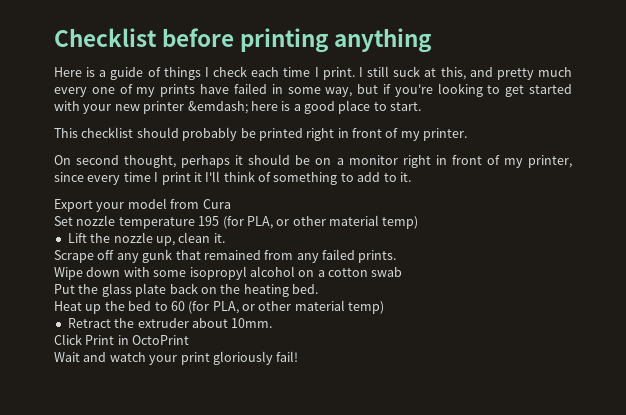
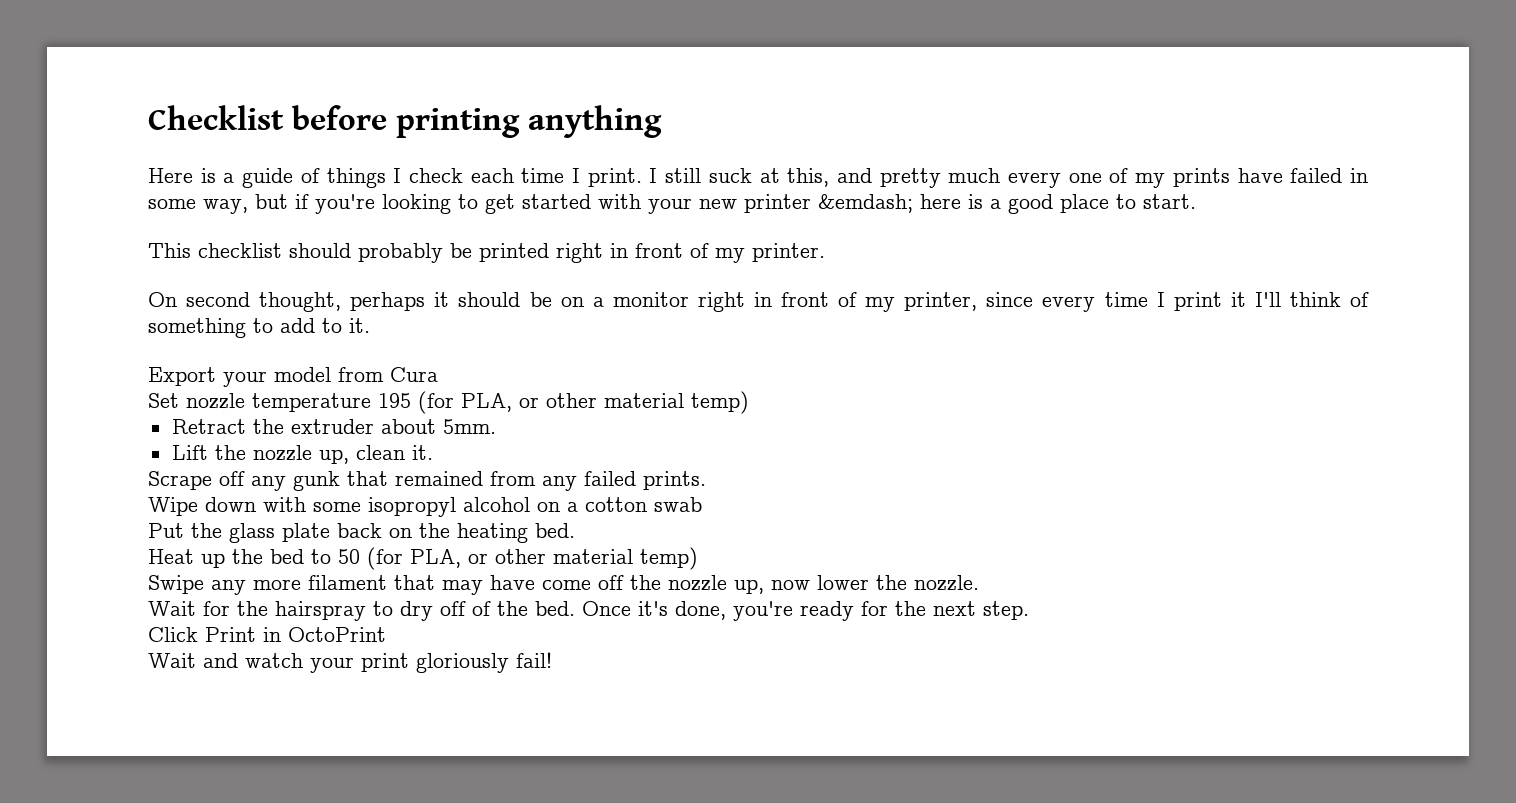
+ Retract the extruder about 5mm.
- Heat up the bed to 60 (for PLA, or other material temp)
- Retract the extruder about 10mm.
+ Heat up the bed to 50 (for PLA, or other material temp)
+ Swipe any more filament that may have come off the nozzle up, now lower the nozzle.
+ Wait for the hairspray to dry off of the bed. Once it's done, you're ready for the next step.

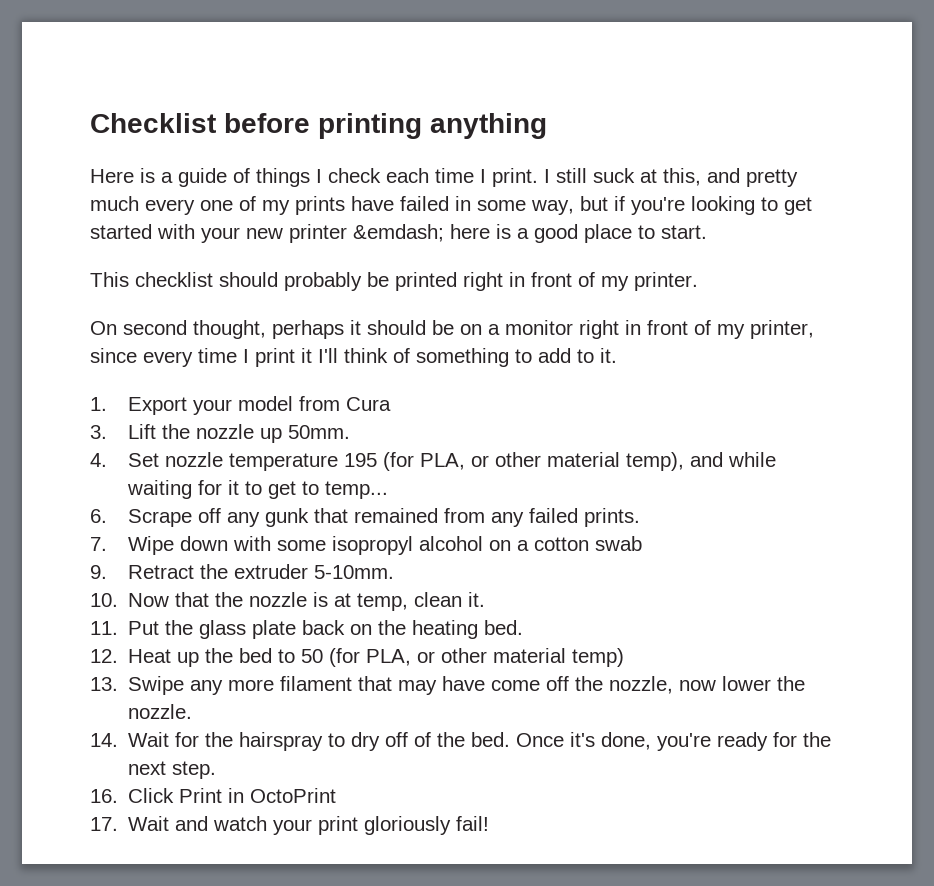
- Export your model from Cura
+ 1. Export your model from Cura
- Set nozzle temperature 195 (for PLA, or other material temp)
- Retract the extruder about 5mm.
- Lift the nozzle up, clean it.
- Scrape off any gunk that remained from any failed prints.
+ 3. Lift the nozzle up 50mm.
+ 4. Set nozzle temperature 195 (for PLA, or other material temp), and while waiting for it to get to temp...
+ 6. Scrape off any gunk that remained from any failed prints.
- Wipe down with some isopropyl alcohol on a cotton swab
+ 7. Wipe down with some isopropyl alcohol on a cotton swab
- Put the glass plate back on the heating bed.
+ 9. Retract the extruder 5-10mm.
+ 10. Now that the nozzle is at temp, clean it.
+ 11. Put the glass plate back on the heating bed.
- Heat up the bed to 50 (for PLA, or other material temp)
+ 12. Heat up the bed to 50 (for PLA, or other material temp)
- Swipe any more filament that may have come off the nozzle up, now lower the nozzle.
+ 13. Swipe any more filament that may have come off the nozzle, now lower the nozzle.
- Wait for the hairspray to dry off of the bed.
+ 14. Wait for the hairspray to dry off of the bed.
- Click Print in OctoPrint
+ 16. Click Print in OctoPrint
- Wait and watch your print gloriously fail!
+ 17. Wait and watch your print gloriously fail!

